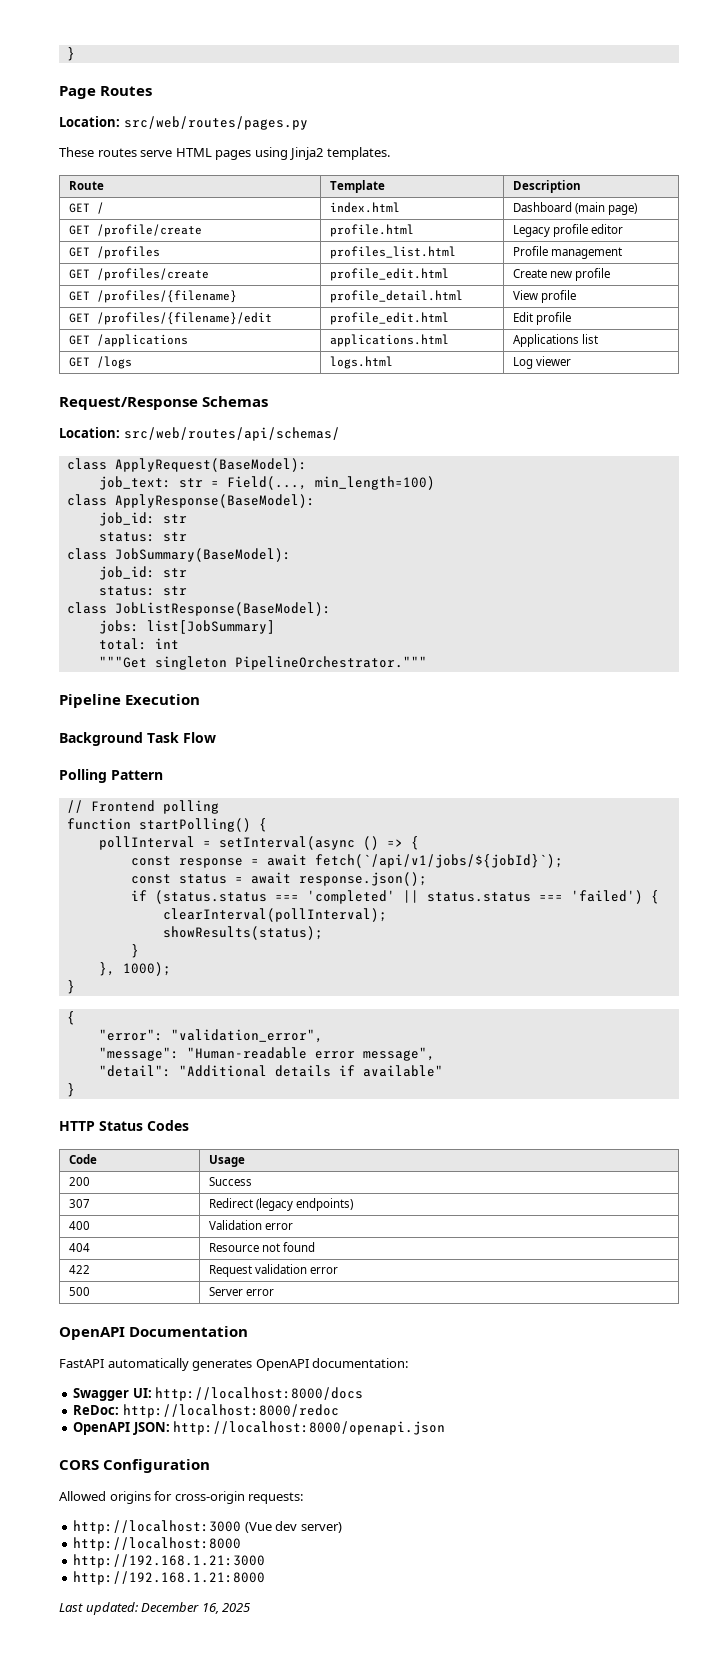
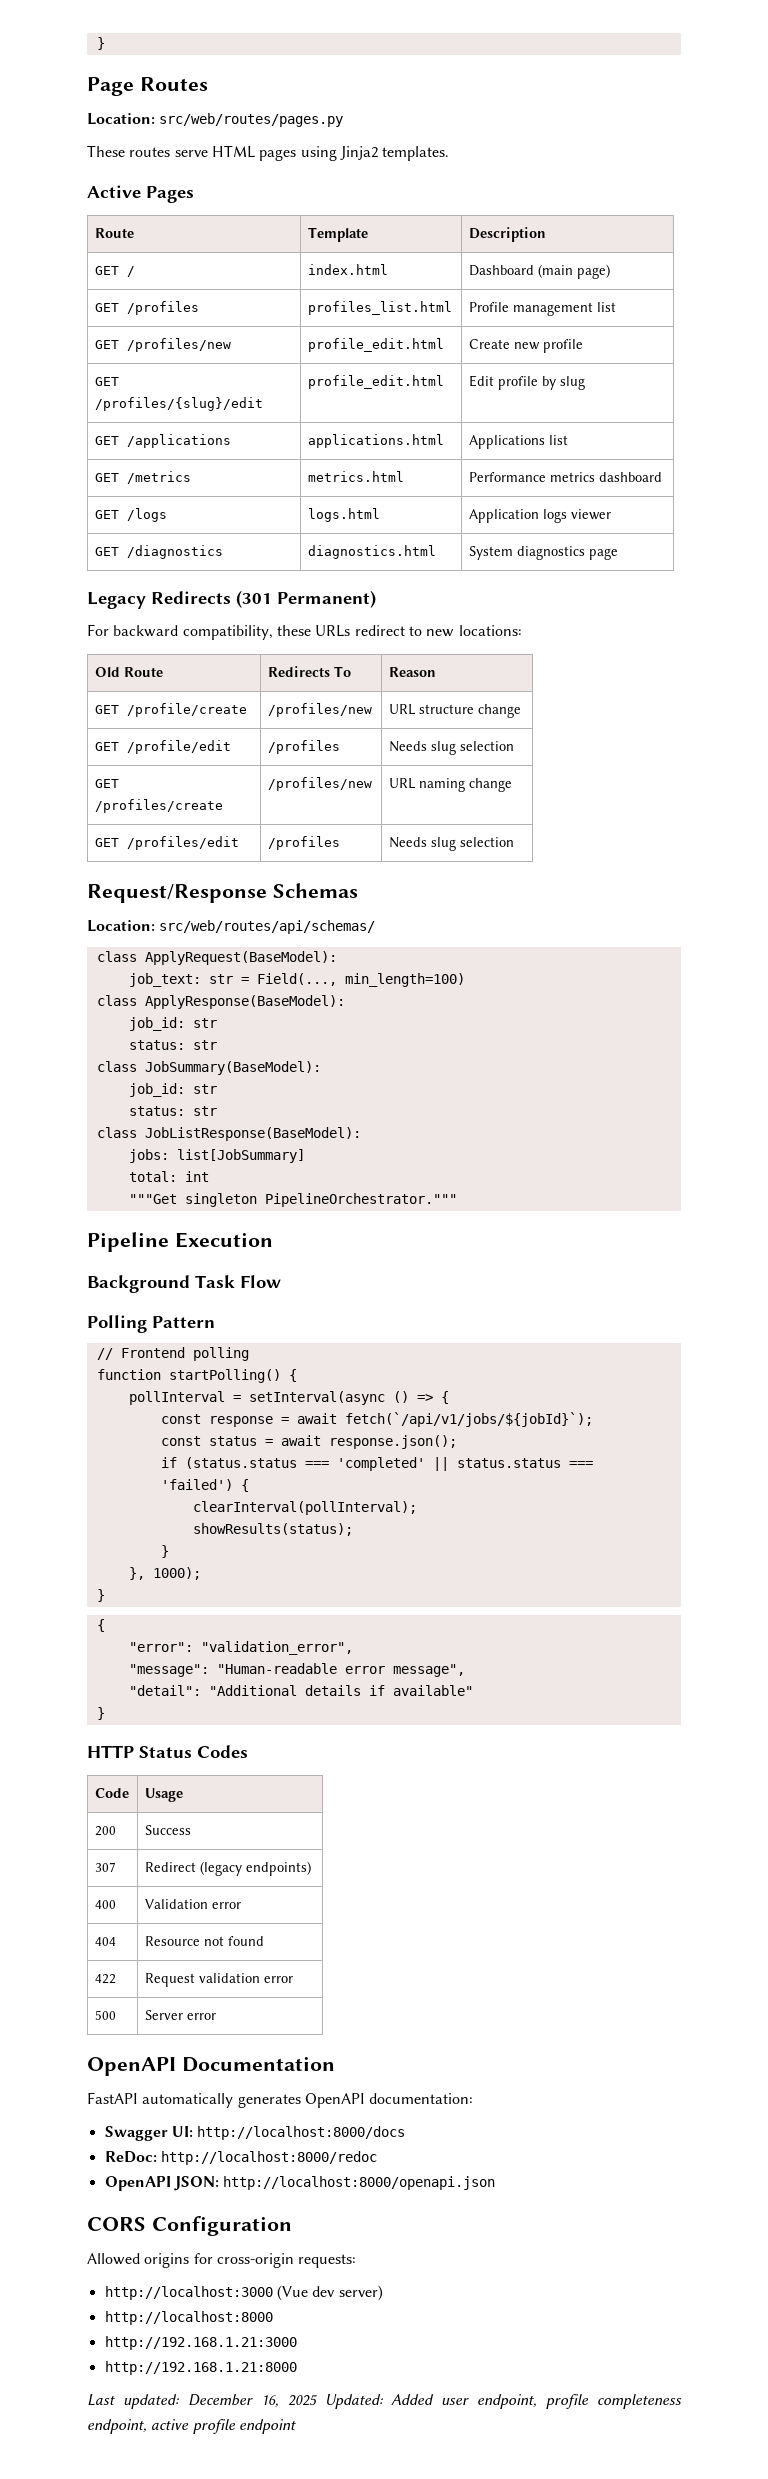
+ Active Pages
- GET /profile/create | profile.html | Legacy profile editor
- GET /profiles | profiles_list.html | Profile management
- GET /profiles/create | profile_edit.html | Create new profile
+ GET /profiles | profiles_list.html | Profile management list
+ GET /profiles/new | profile_edit.html | Create new profile
- GET /profiles/{filename} | profile_detail.html | View profile
- GET /profiles/{filename}/edit | profile_edit.html | Edit profile
+ GET /profiles/{slug}/edit | profile_edit.html | Edit profile by slug
+ GET /metrics | metrics.html | Performance metrics dashboard
- GET /logs | logs.html | Log viewer
+ GET /logs | logs.html | Application logs viewer
+ GET /diagnostics | diagnostics.html | System diagnostics page
+ Legacy Redirects (301 Permanent)
+ For backward compatibility, these URLs redirect to new locations:
+ Old Route | Redirects To | Reason
+ GET /profile/create | /profiles/new | URL structure change
+ GET /profile/edit | /profiles | Needs slug selection
+ GET /profiles/create | /profiles/new | URL naming change
+ GET /profiles/edit | /profiles | Needs slug selection
- Last updated: December 16, 2025
+ Last updated: December 16, 2025 Updated: Added user endpoint, profile completeness endpoint, active profile endpoint

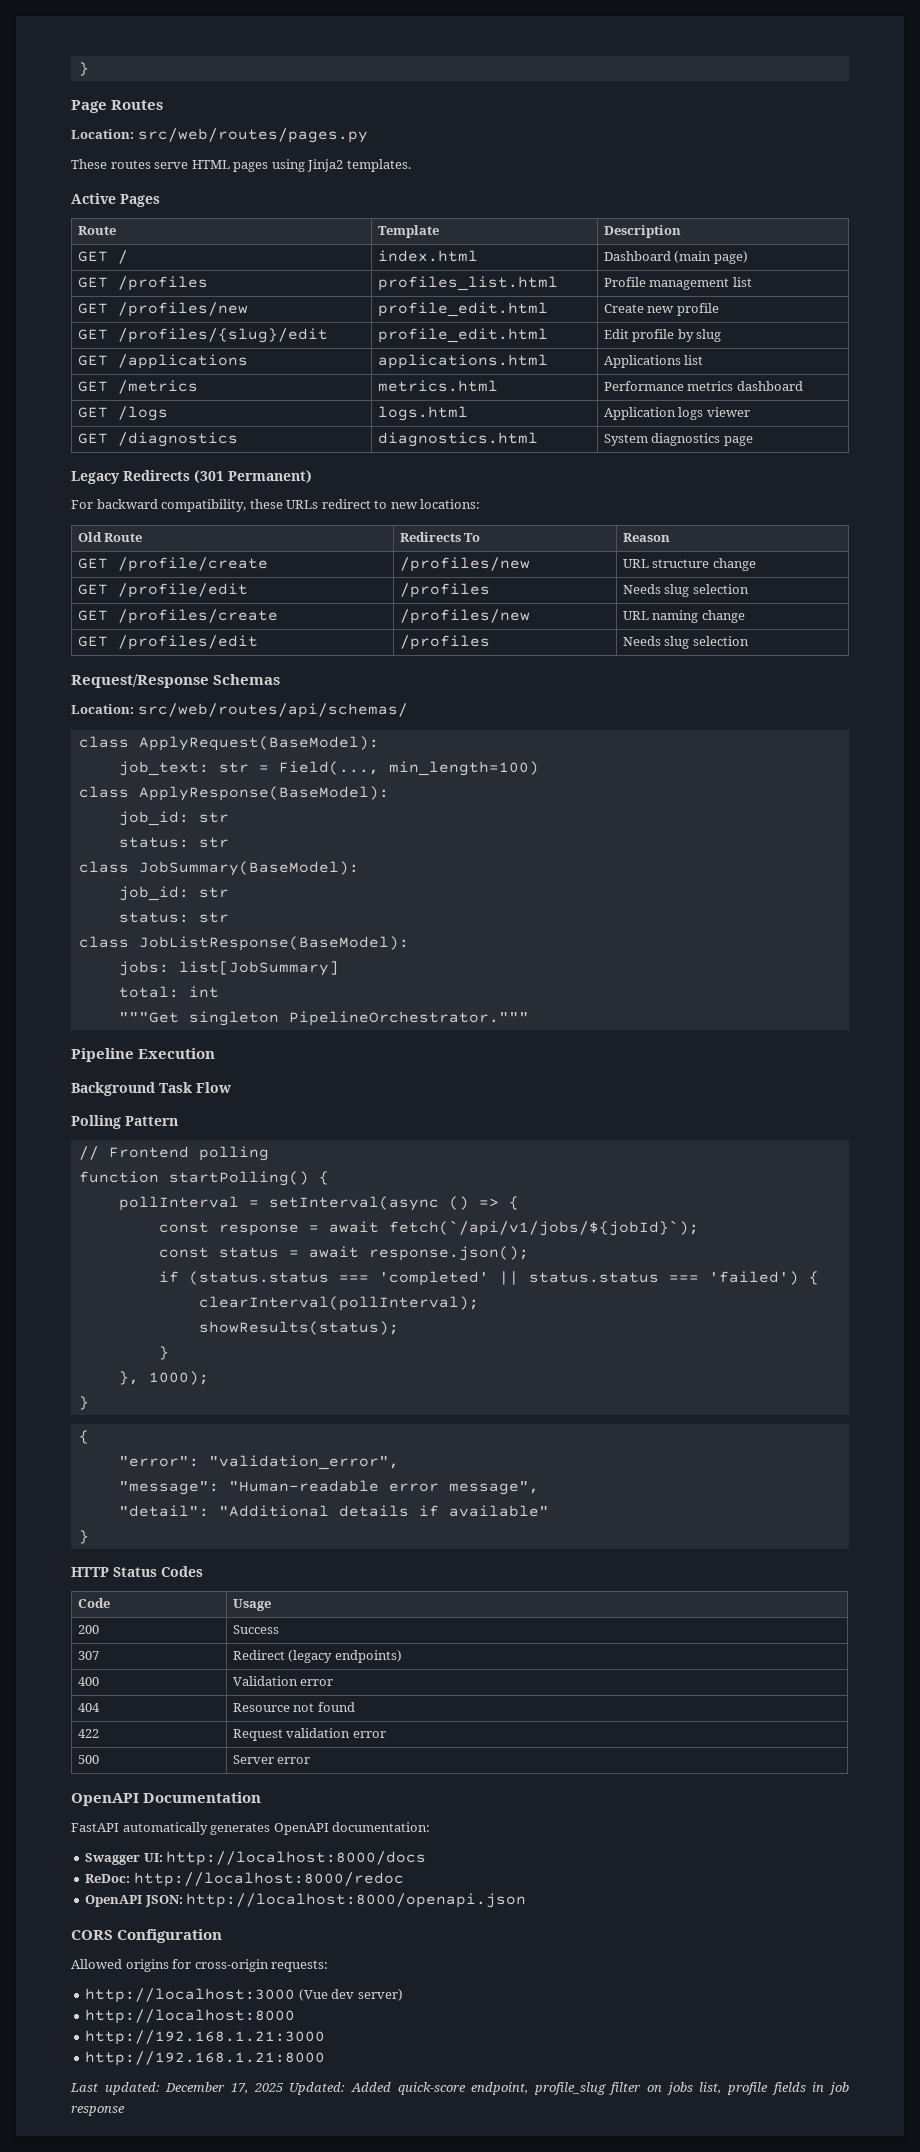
- Last updated: December 16, 2025 Updated: Added user endpoint, profile completeness endpoint, active profile endpoint
+ Last updated: December 17, 2025 Updated: Added quick-score endpoint, profile_slug filter on jobs list, profile fields in job response

